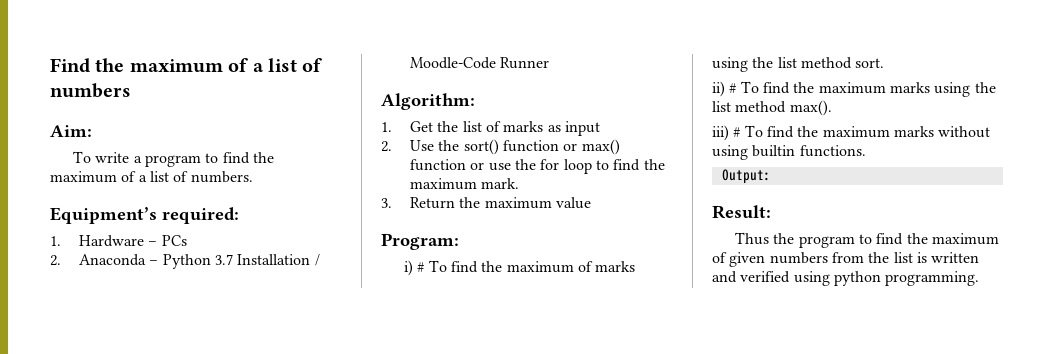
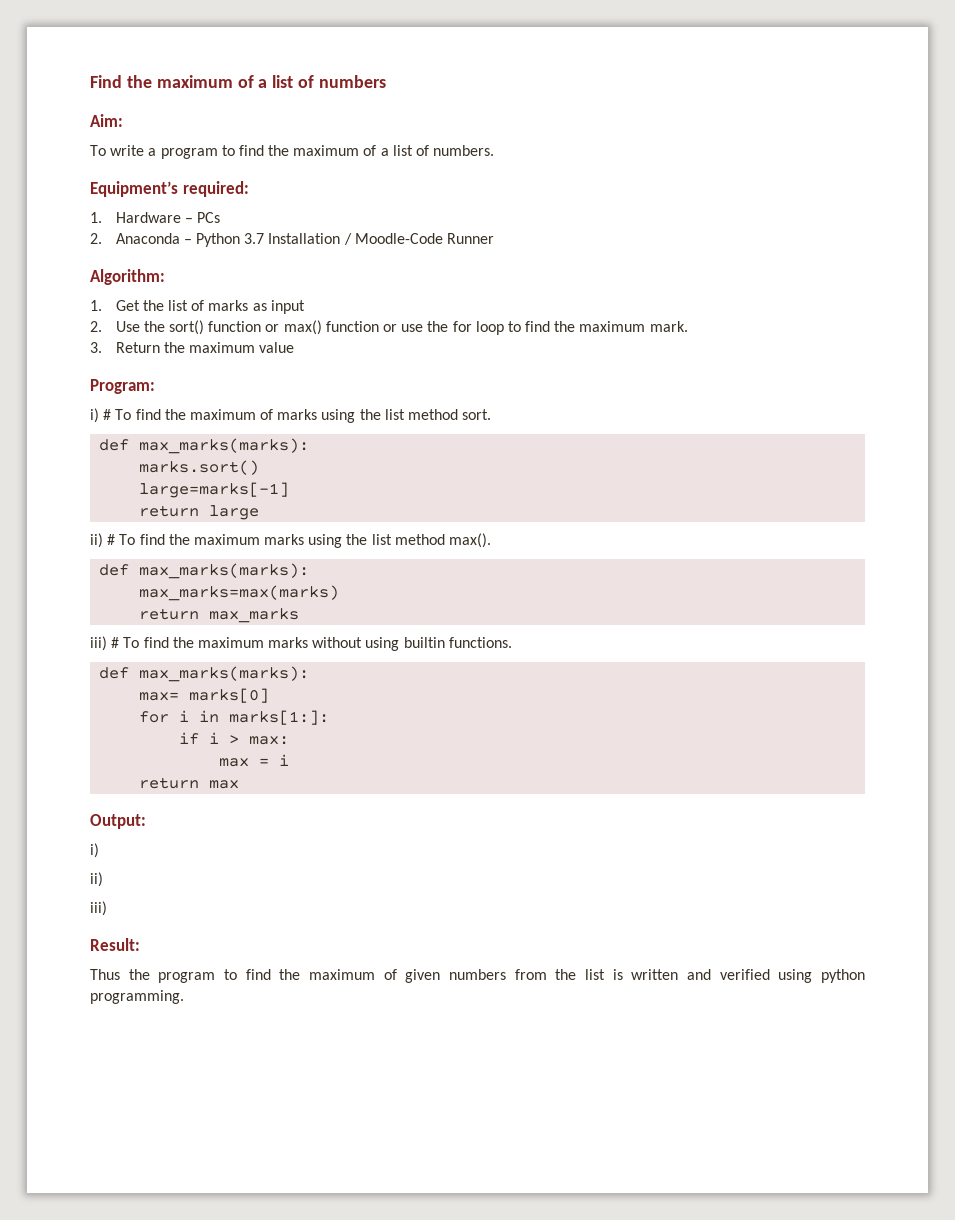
  i) # To find the maximum of marks using the list method sort.
+ def max_marks(marks):
+ marks.sort()
+ large=marks[-1]
+ return large
  ii) # To find the maximum marks using the list method max().
+ def max_marks(marks):
+ max_marks=max(marks)
+ return max_marks
  iii) # To find the maximum marks without using builtin functions.
+ def max_marks(marks):
+ max= marks[0]
+ for i in marks[1:]:
+ if i > max:
+ max = i
+ return max
  Output:
+ i)
+ ii)
+ iii)

